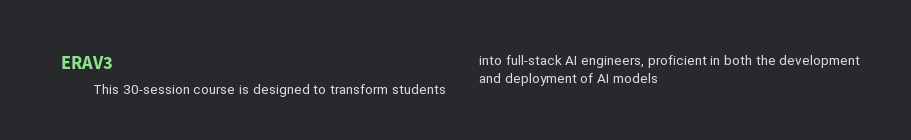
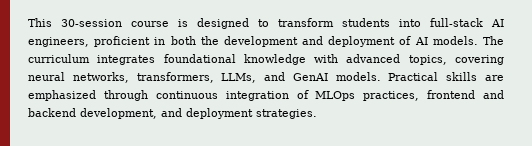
- ERAV3
- This 30-session course is designed to transform students into full-stack AI engineers, proficient in both the development and deployment of AI models
+ This 30-session course is designed to transform students into full-stack AI engineers, proficient in both the development and deployment of AI models. The curriculum integrates foundational knowledge with advanced topics, covering neural networks, transformers, LLMs, and GenAI models. Practical skills are emphasized through continuous integration of MLOps practices, frontend and backend development, and deployment strategies.

